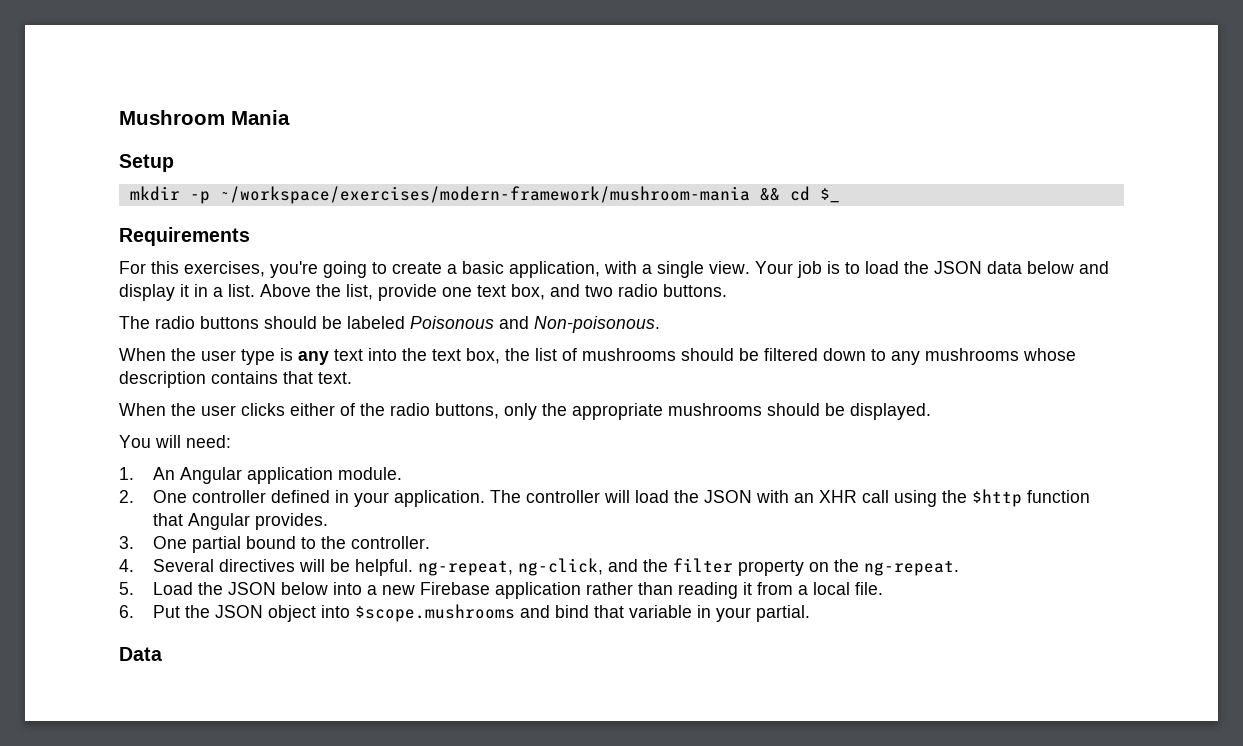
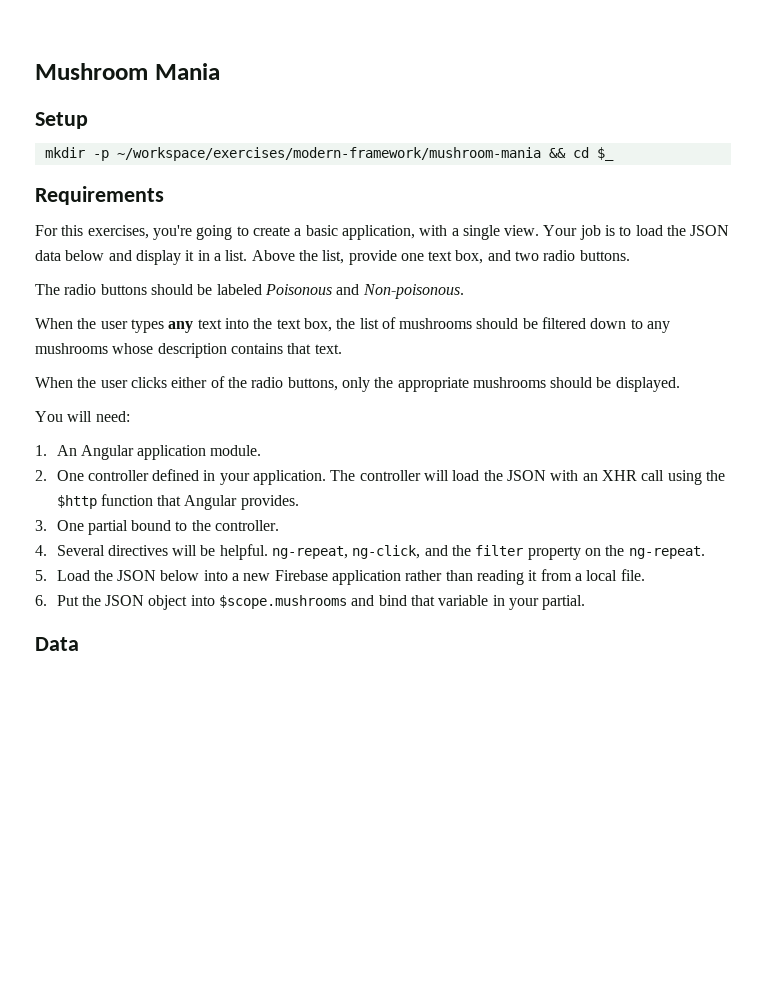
- When the user type is any text into the text box, the list of mushrooms should be filtered down to any mushrooms whose description contains that text.
+ When the user types any text into the text box, the list of mushrooms should be filtered down to any mushrooms whose description contains that text.

